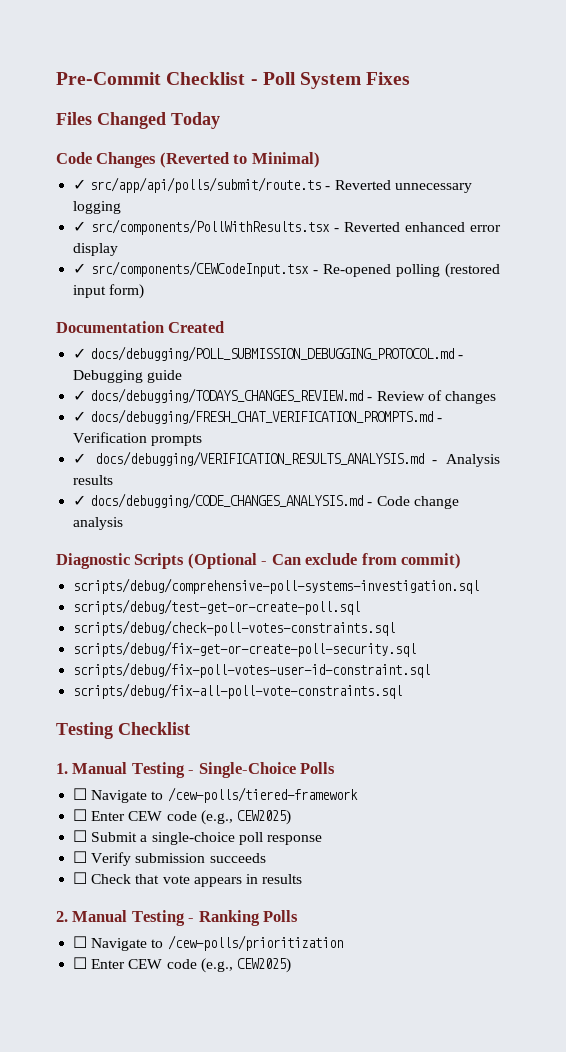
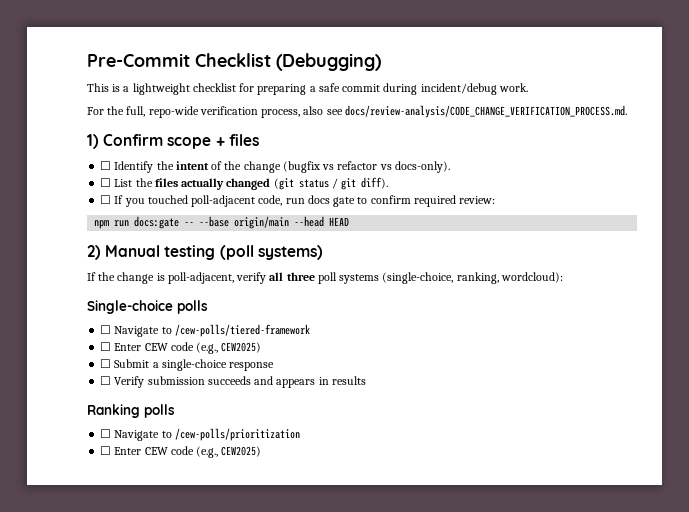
- Pre-Commit Checklist - Poll System Fixes
- Files Changed Today
- Code Changes (Reverted to Minimal)
- ✓ src/app/api/polls/submit/route.ts - Reverted unnecessary logging
- ✓ src/components/PollWithResults.tsx - Reverted enhanced error display
- ✓ src/components/CEWCodeInput.tsx - Re-opened polling (restored input form)
- Documentation Created
- ✓ docs/debugging/POLL_SUBMISSION_DEBUGGING_PROTOCOL.md - Debugging guide
- ✓ docs/debugging/TODAYS_CHANGES_REVIEW.md - Review of changes
- ✓ docs/debugging/FRESH_CHAT_VERIFICATION_PROMPTS.md - Verification prompts
- ✓ docs/debugging/VERIFICATION_RESULTS_ANALYSIS.md - Analysis results
- ✓ docs/debugging/CODE_CHANGES_ANALYSIS.md - Code change analysis
- Diagnostic Scripts (Optional - Can exclude from commit)
- scripts/debug/comprehensive-poll-systems-investigation.sql
- scripts/debug/test-get-or-create-poll.sql
- scripts/debug/check-poll-votes-constraints.sql
- scripts/debug/fix-get-or-create-poll-security.sql
- scripts/debug/fix-poll-votes-user-id-constraint.sql
- scripts/debug/fix-all-poll-vote-constraints.sql
- Testing Checklist
- 1. Manual Testing - Single-Choice Polls
+ Pre-Commit Checklist (Debugging)
+ This is a lightweight checklist for preparing a safe commit during incident/debug work.
+ For the full, repo-wide verification process, also see docs/review-analysis/CODE_CHANGE_VERIFICATION_PROCESS.md.
+ 1) Confirm scope + files
+ ☐ Identify the intent of the change (bugfix vs refactor vs docs-only).
+ ☐ List the files actually changed (git status / git diff).
+ ☐ If you touched poll-adjacent code, run docs gate to confirm required review:
+ npm run docs:gate -- --base origin/main --head HEAD
+ 2) Manual testing (poll systems)
+ If the change is poll-adjacent, verify all three poll systems (single-choice, ranking, wordcloud):
+ Single-choice polls
- ☐ Submit a single-choice poll response
+ ☐ Submit a single-choice response
- ☐ Verify submission succeeds
- ☐ Check that vote appears in results
+ ☐ Verify submission succeeds and appears in results
- 2. Manual Testing - Ranking Polls
+ Ranking polls

